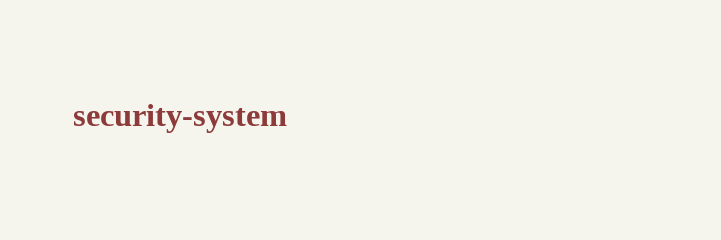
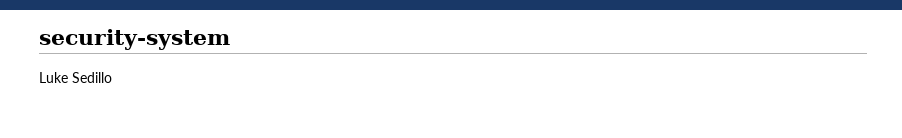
+ Luke Sedillo

